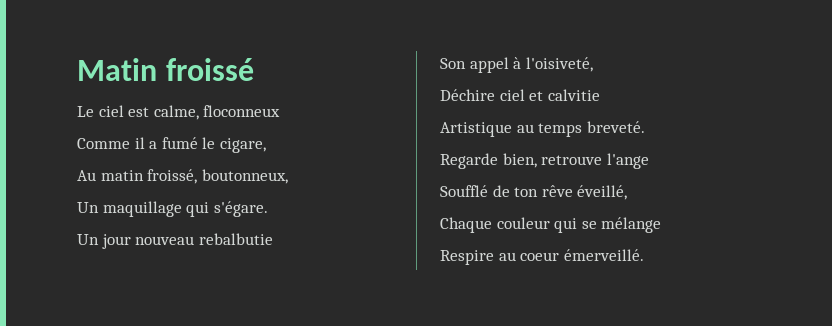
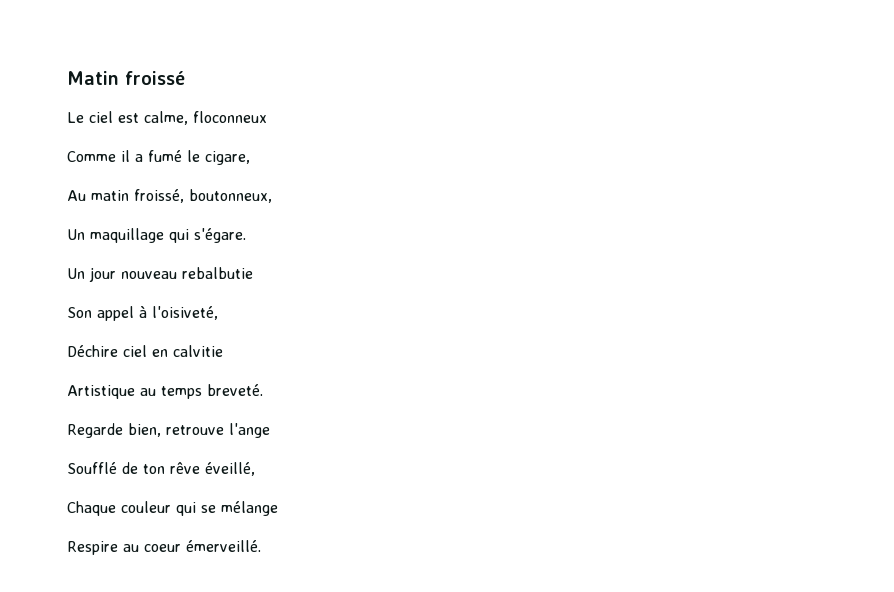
- Déchire ciel et calvitie
+ Déchire ciel en calvitie

